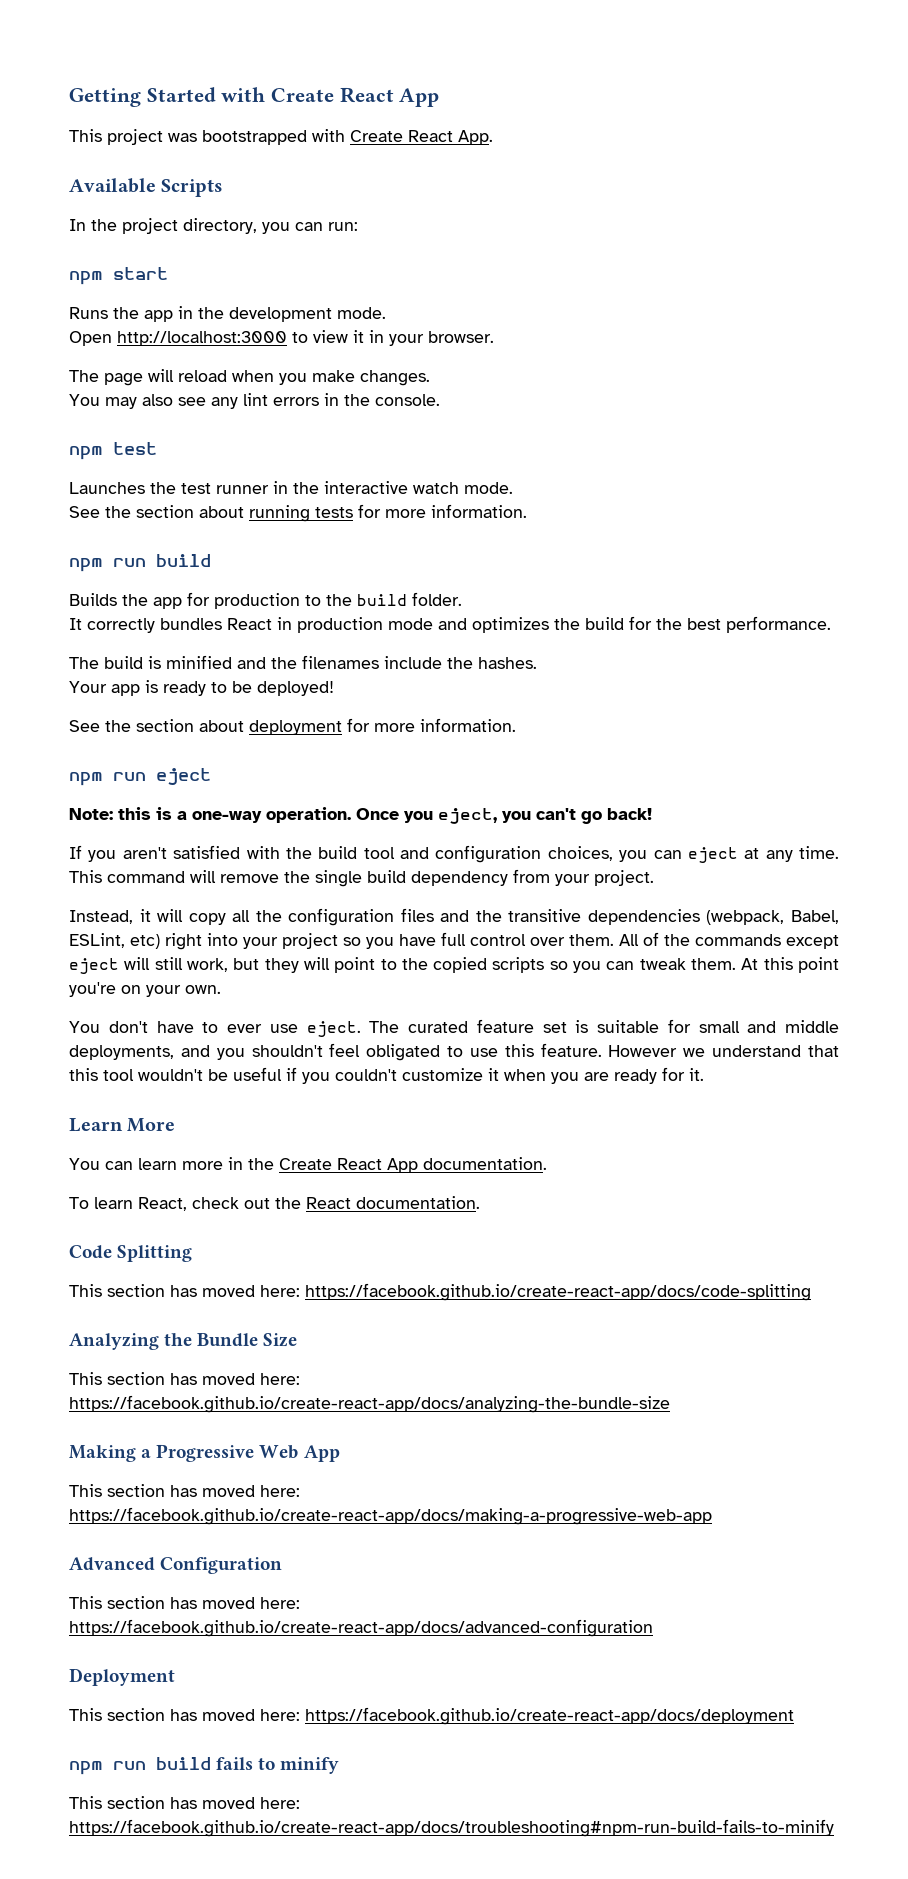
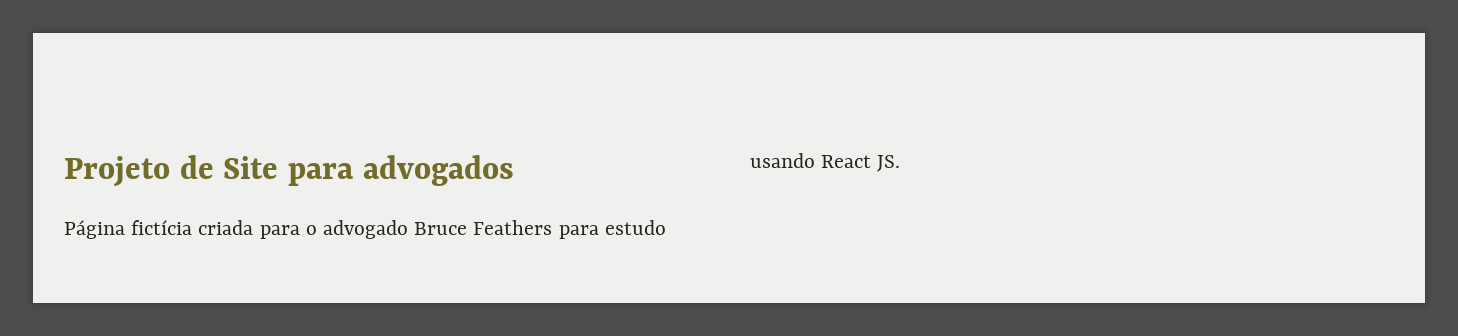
- Getting Started with Create React App
- This project was bootstrapped with Create React App.
- Available Scripts
- In the project directory, you can run:
- npm start
- Runs the app in the development mode.
- Open http://localhost:3000 to view it in your browser.
- The page will reload when you make changes.
- You may also see any lint errors in the console.
- npm test
- Launches the test runner in the interactive watch mode.
- See the section about running tests for more information.
- npm run build
- Builds the app for production to the build folder.
- It correctly bundles React in production mode and optimizes the build for the best performance.
- The build is minified and the filenames include the hashes.
- Your app is ready to be deployed!
- See the section about deployment for more information.
- npm run eject
- Note: this is a one-way operation. Once you eject, you can't go back!
- If you aren't satisfied with the build tool and configuration choices, you can eject at any time. This command will remove the single build dependency from your project.
- Instead, it will copy all the configuration files and the transitive dependencies (webpack, Babel, ESLint, etc) right into your project so you have full control over them. All of the commands except eject will still work, but they will point to the copied scripts so you can tweak them. At this point you're on your own.
- You don't have to ever use eject. The curated feature set is suitable for small and middle deployments, and you shouldn't feel obligated to use this feature. However we understand that this tool wouldn't be useful if you couldn't customize it when you are ready for it.
- Learn More
- You can learn more in the Create React App documentation.
- To learn React, check out the React documentation.
- Code Splitting
- This section has moved here: https://facebook.github.io/create-react-app/docs/code-splitting
- Analyzing the Bundle Size
- This section has moved here: https://facebook.github.io/create-react-app/docs/analyzing-the-bundle-size
- Making a Progressive Web App
- This section has moved here: https://facebook.github.io/create-react-app/docs/making-a-progressive-web-app
- Advanced Configuration
- This section has moved here: https://facebook.github.io/create-react-app/docs/advanced-configuration
- Deployment
- This section has moved here: https://facebook.github.io/create-react-app/docs/deployment
- npm run build fails to minify
- This section has moved here: https://facebook.github.io/create-react-app/docs/troubleshooting#npm-run-build-fails-to-minify
+ Projeto de Site para advogados
+ Página fictícia criada para o advogado Bruce Feathers para estudo usando React JS.

